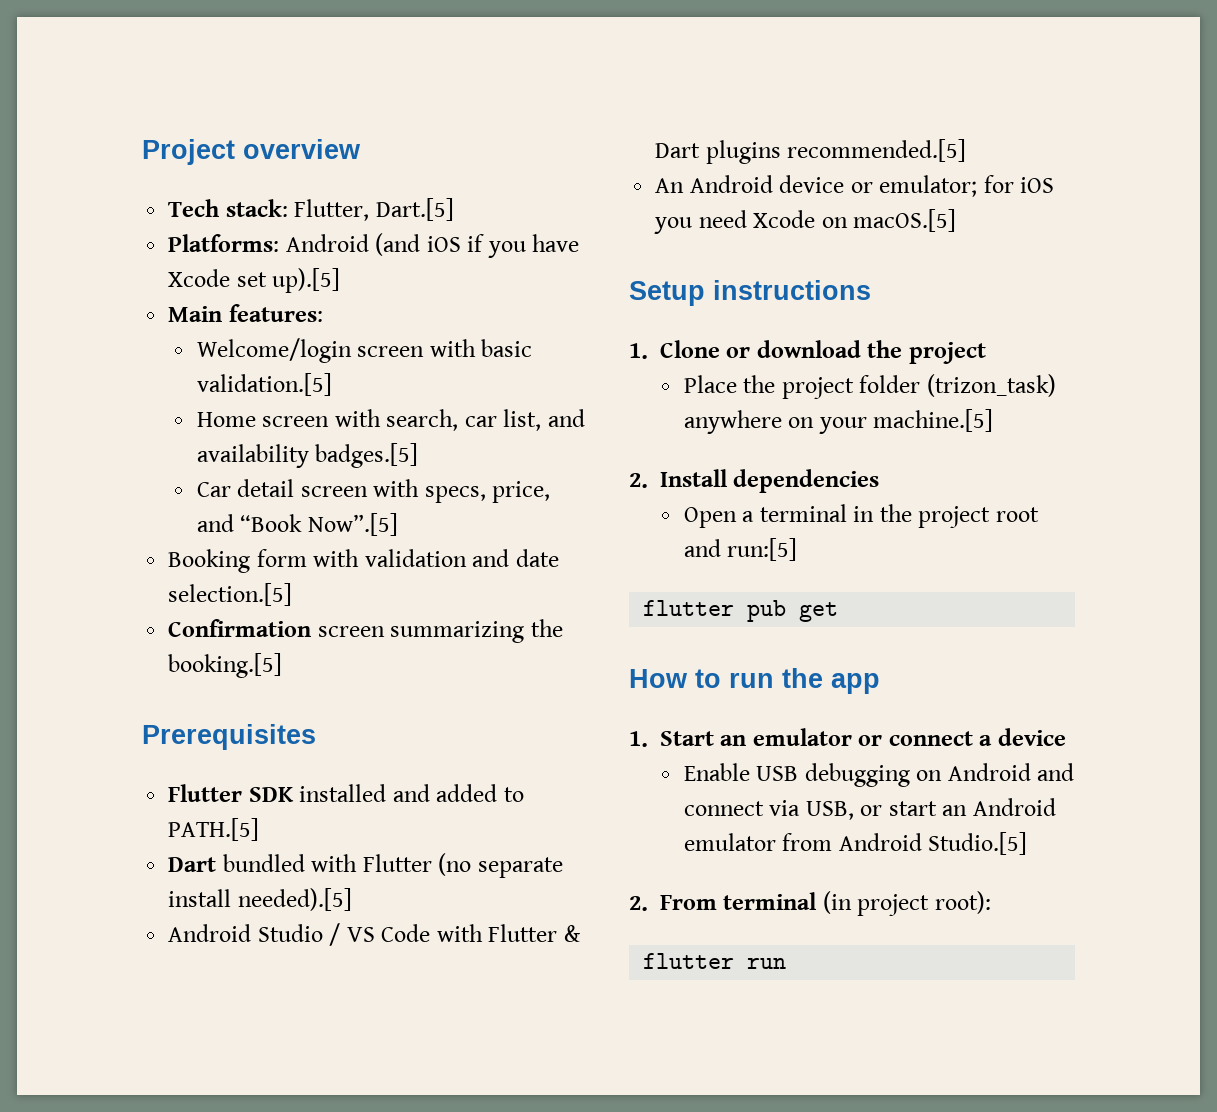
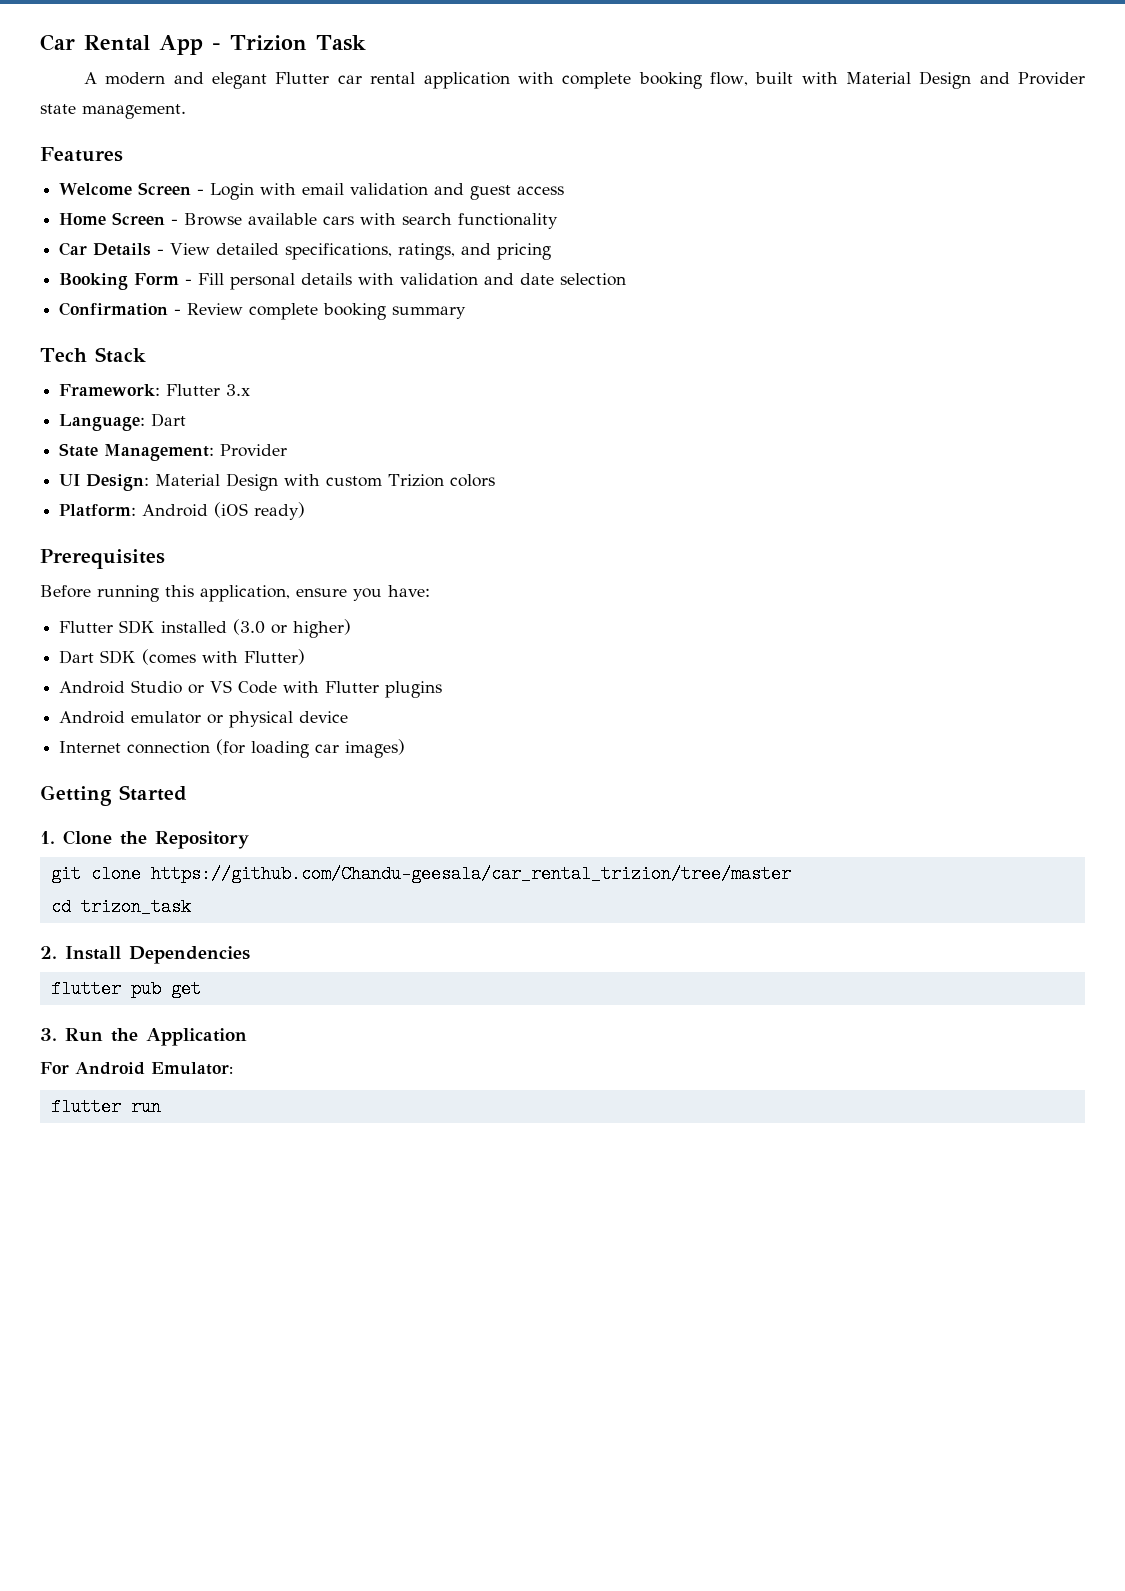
- Project overview
- Tech stack: Flutter, Dart.[5]
- Platforms: Android (and iOS if you have Xcode set up).[5]
- Main features:
- Welcome/login screen with basic validation.[5]
- Home screen with search, car list, and availability badges.[5]
- Car detail screen with specs, price, and “Book Now”.[5]
- Booking form with validation and date selection.[5]
+ Car Rental App - Trizion Task
+ A modern and elegant Flutter car rental application with complete booking flow, built with Material Design and Provider state management.
+ Features
+ Welcome Screen - Login with email validation and guest access
+ Home Screen - Browse available cars with search functionality
+ Car Details - View detailed specifications, ratings, and pricing
+ Booking Form - Fill personal details with validation and date selection
- Confirmation screen summarizing the booking.[5]
+ Confirmation - Review complete booking summary
+ Tech Stack
+ Framework: Flutter 3.x
+ Language: Dart
+ State Management: Provider
+ UI Design: Material Design with custom Trizion colors
+ Platform: Android (iOS ready)
  Prerequisites
- Flutter SDK installed and added to PATH.[5]
- Dart bundled with Flutter (no separate install needed).[5]
+ Before running this application, ensure you have:
+ Flutter SDK installed (3.0 or higher)
+ Dart SDK (comes with Flutter)
- Android Studio / VS Code with Flutter & Dart plugins recommended.[5]
- An Android device or emulator; for iOS you need Xcode on macOS.[5]
- Setup instructions
- 1. Clone or download the project
- Place the project folder (trizon_task) anywhere on your machine.[5]
- 2. Install dependencies
- Open a terminal in the project root and run:[5]
+ Android Studio or VS Code with Flutter plugins
+ Android emulator or physical device
+ Internet connection (for loading car images)
+ Getting Started
+ 1. Clone the Repository
+ git clone https://github.com/Chandu-geesala/car_rental_trizion/tree/master
+ cd trizon_task
+ 2. Install Dependencies
  flutter pub get
- How to run the app
- 1. Start an emulator or connect a device
- Enable USB debugging on Android and connect via USB, or start an Android emulator from Android Studio.[5]
- 2. From terminal (in project root):
+ 3. Run the Application
+ For Android Emulator:

